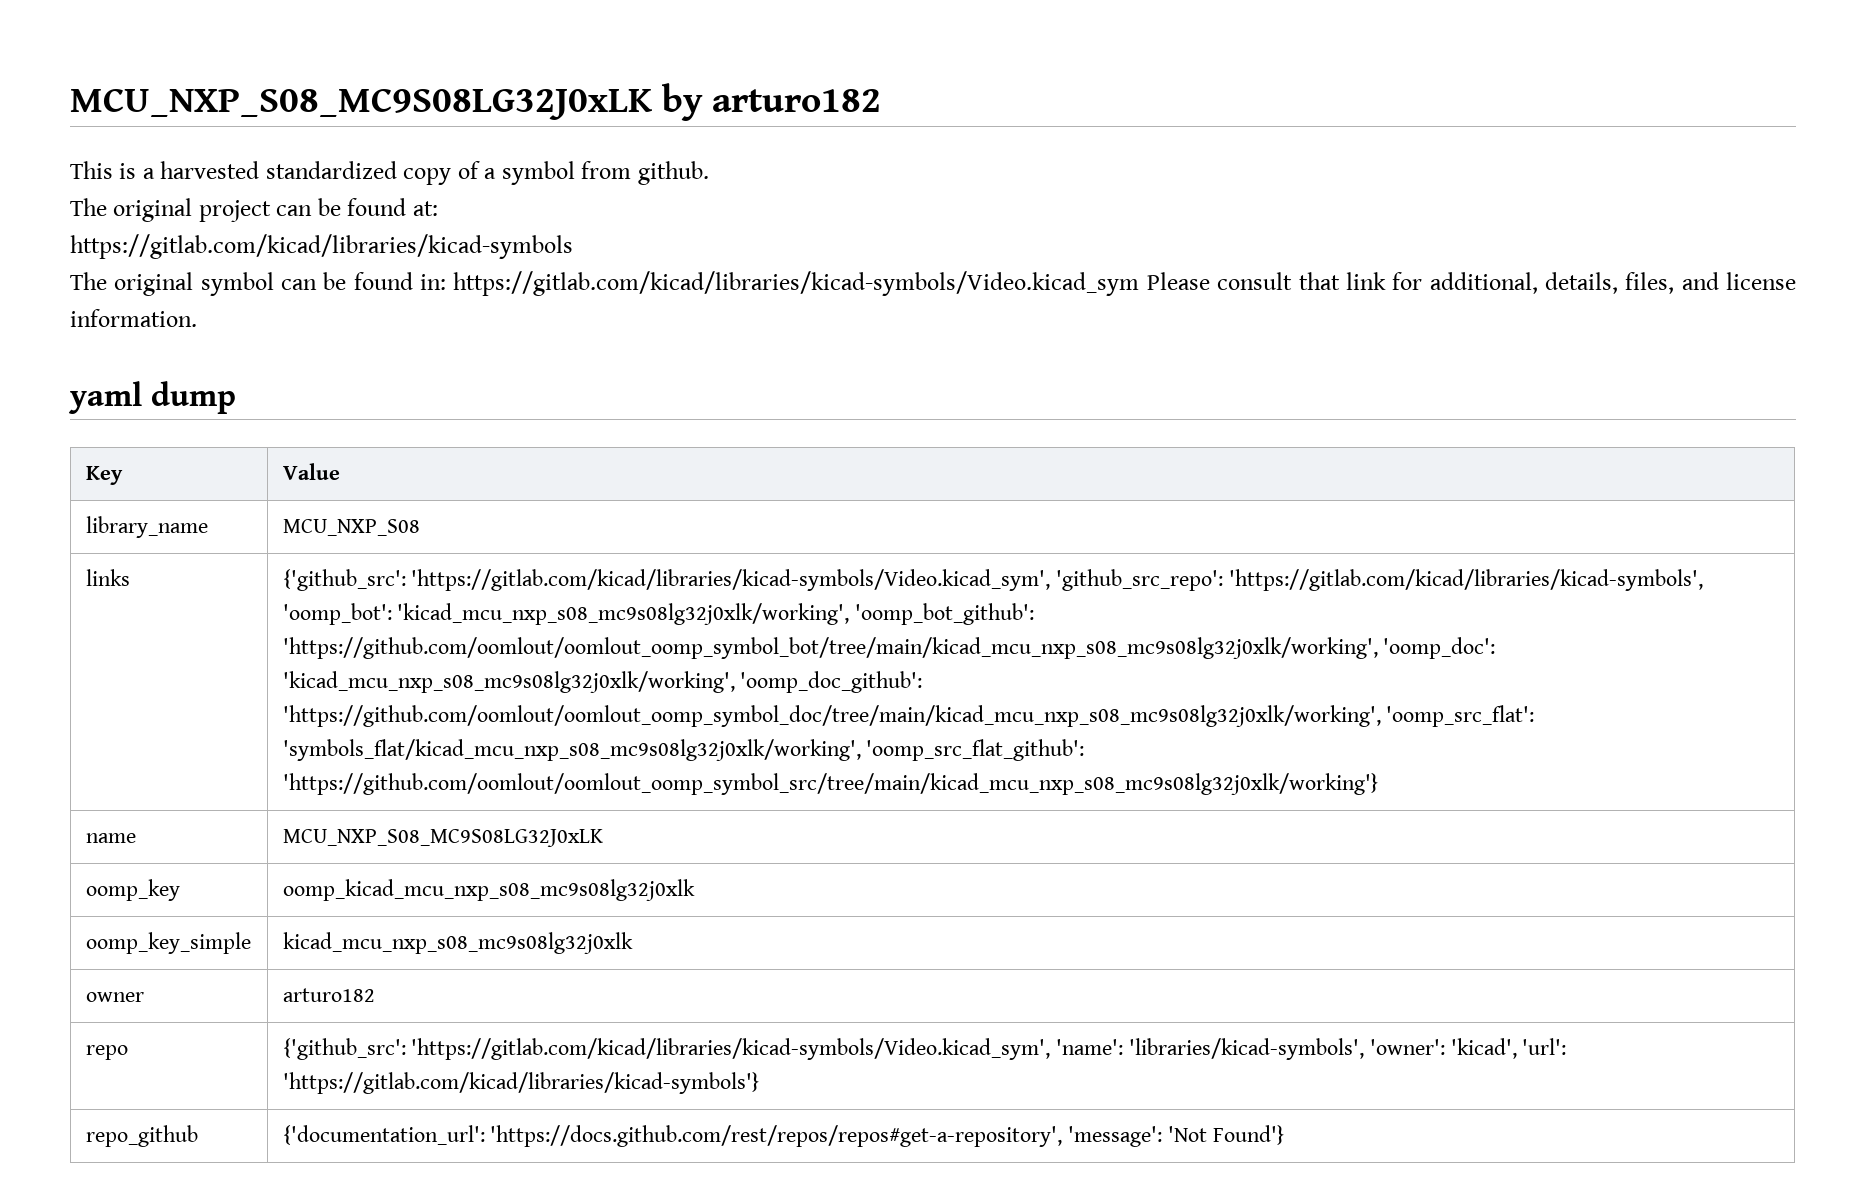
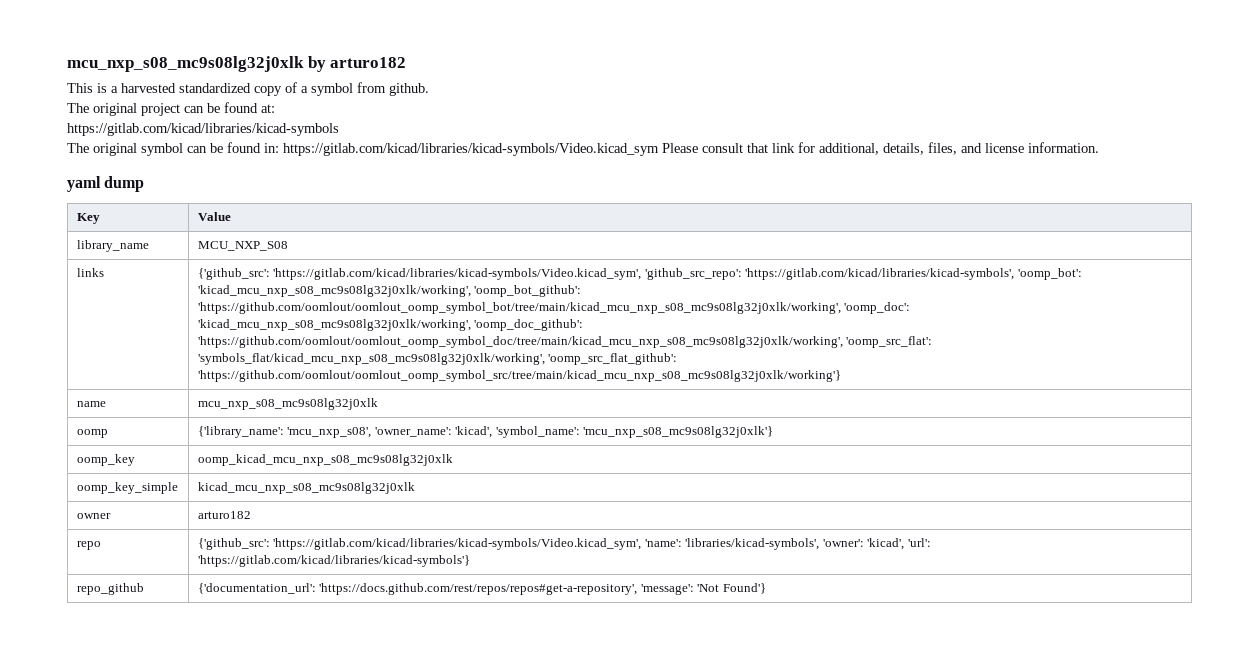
- MCU_NXP_S08_MC9S08LG32J0xLK by arturo182
+ mcu_nxp_s08_mc9s08lg32j0xlk by arturo182
- name | MCU_NXP_S08_MC9S08LG32J0xLK
+ name | mcu_nxp_s08_mc9s08lg32j0xlk
+ oomp | {'library_name': 'mcu_nxp_s08', 'owner_name': 'kicad', 'symbol_name': 'mcu_nxp_s08_mc9s08lg32j0xlk'}

